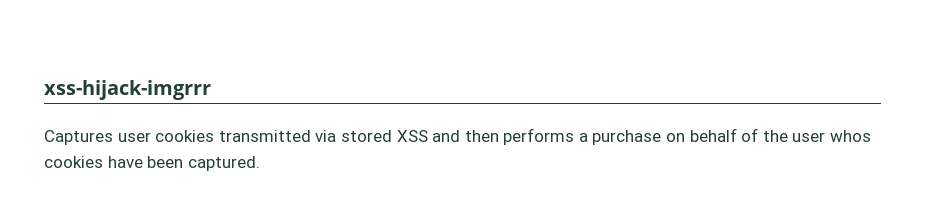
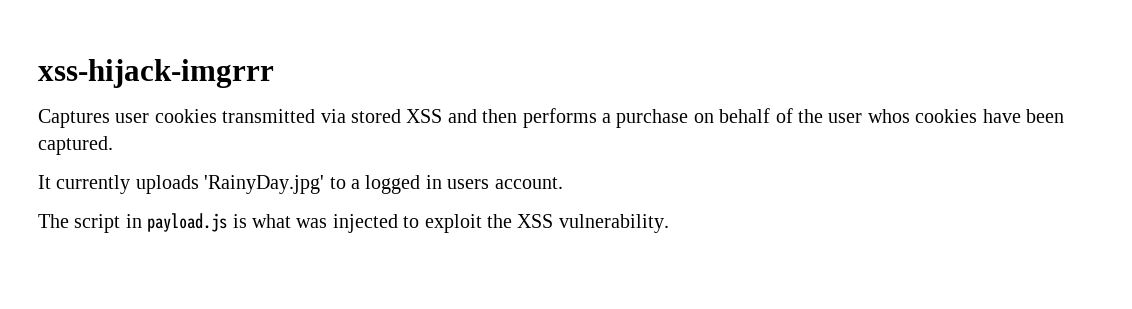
+ It currently uploads 'RainyDay.jpg' to a logged in users account.
+ The script in payload.js is what was injected to exploit the XSS vulnerability.

